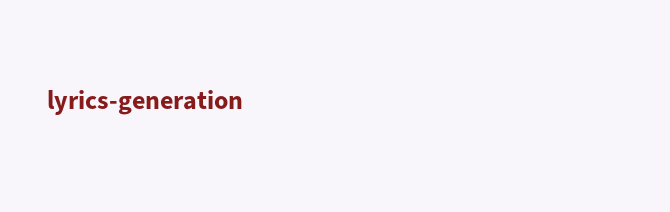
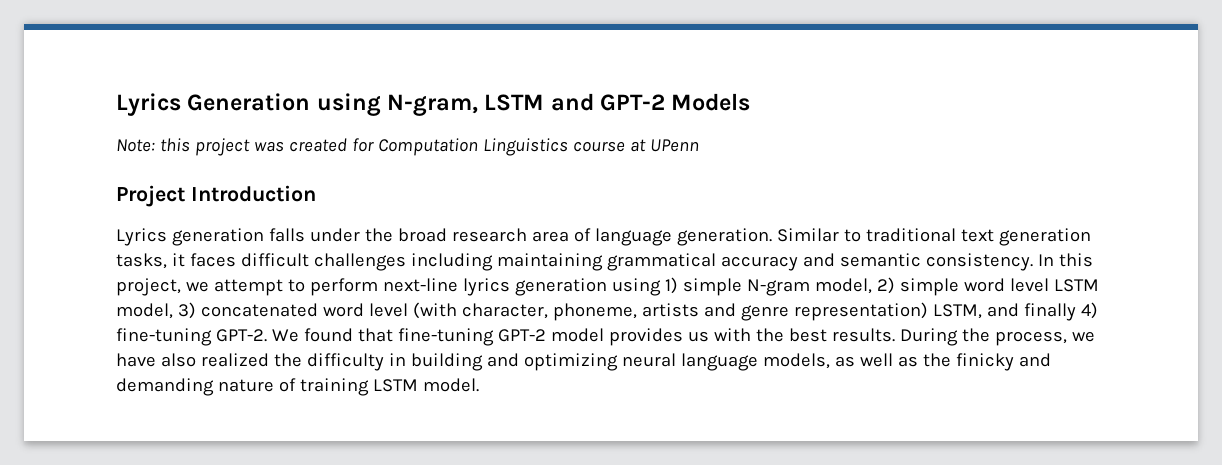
- lyrics-generation
+ Lyrics Generation using N-gram, LSTM and GPT-2 Models
+ Note: this project was created for Computation Linguistics course at UPenn
+ Project Introduction
+ Lyrics generation falls under the broad research area of language generation. Similar to traditional text generation tasks, it faces difficult challenges including maintaining grammatical accuracy and semantic consistency. In this project, we attempt to perform next-line lyrics generation using 1) simple N-gram model, 2) simple word level LSTM model, 3) concatenated word level (with character, phoneme, artists and genre representation) LSTM, and finally 4) fine-tuning GPT-2. We found that fine-tuning GPT-2 model provides us with the best results. During the process, we have also realized the difficulty in building and optimizing neural language models, as well as the finicky and demanding nature of training LSTM model.

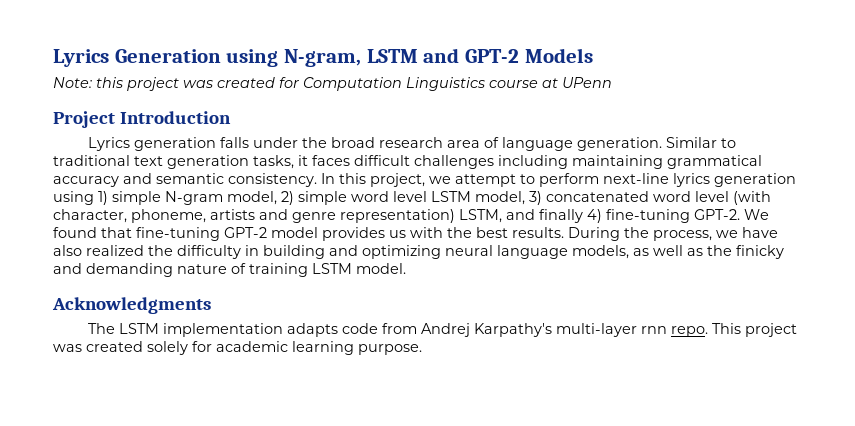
+ Acknowledgments
+ The LSTM implementation adapts code from Andrej Karpathy's multi-layer rnn repo. This project was created solely for academic learning purpose.

